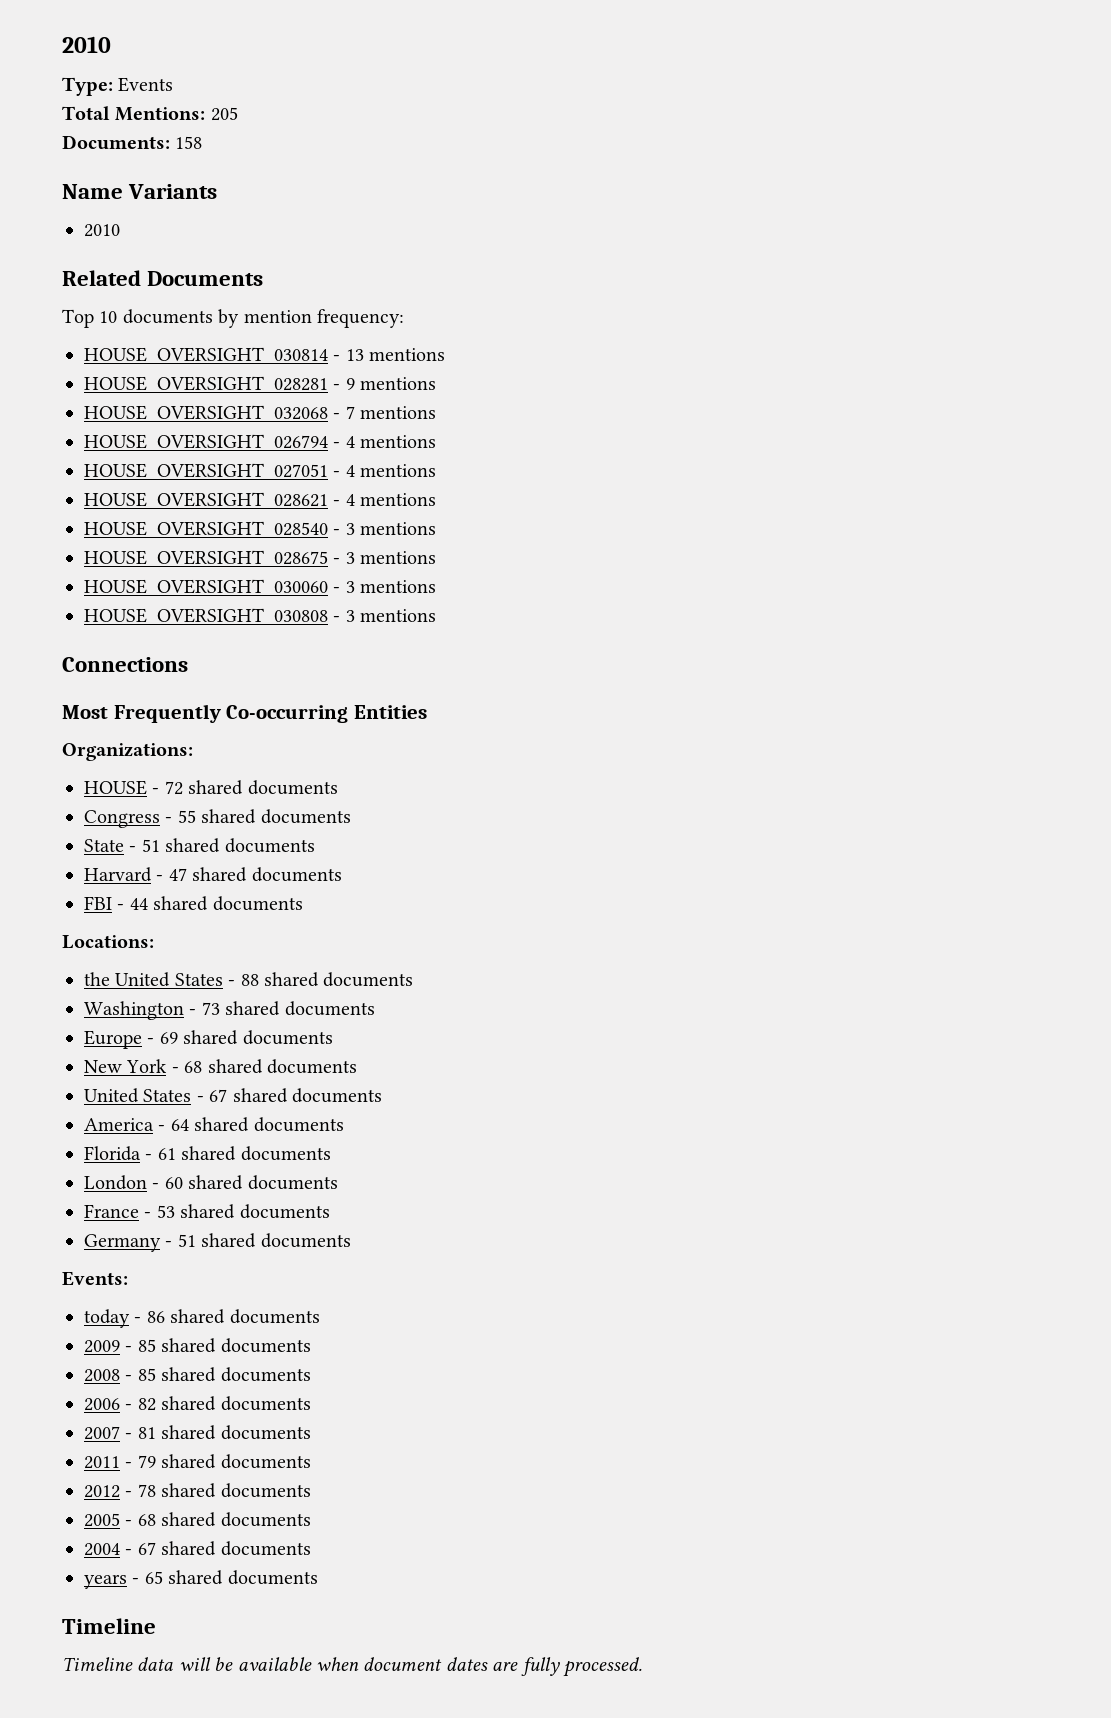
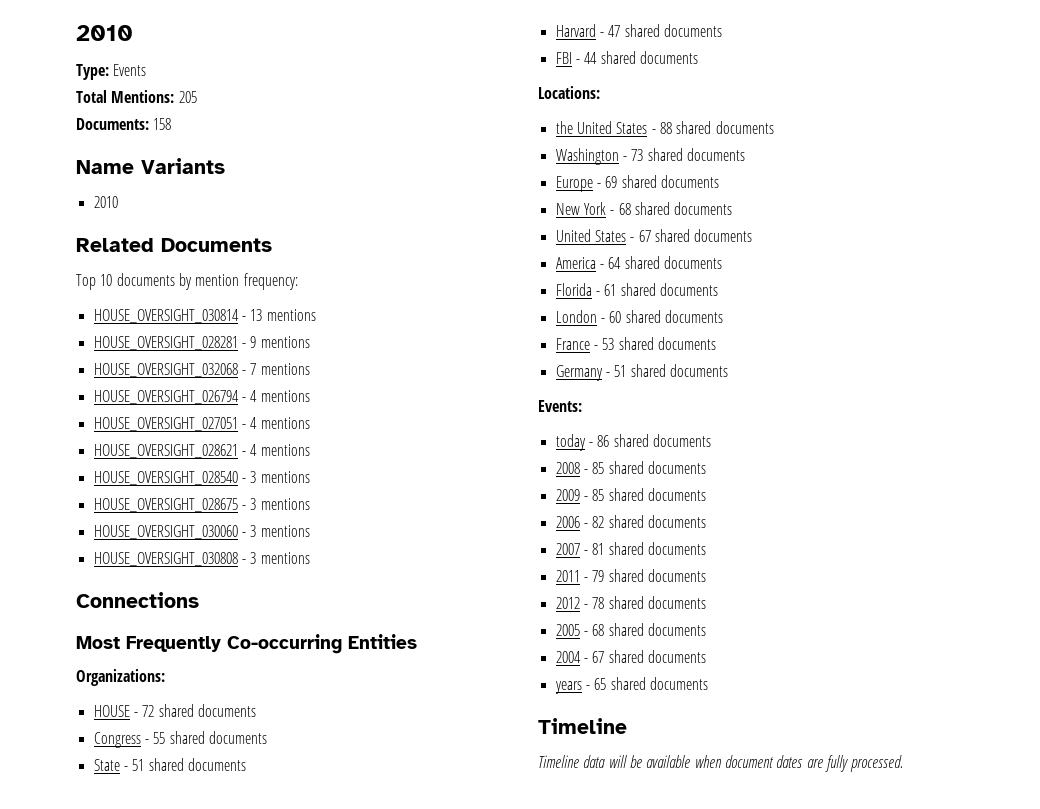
+ 2008 - 85 shared documents
  2009 - 85 shared documents
- 2008 - 85 shared documents

